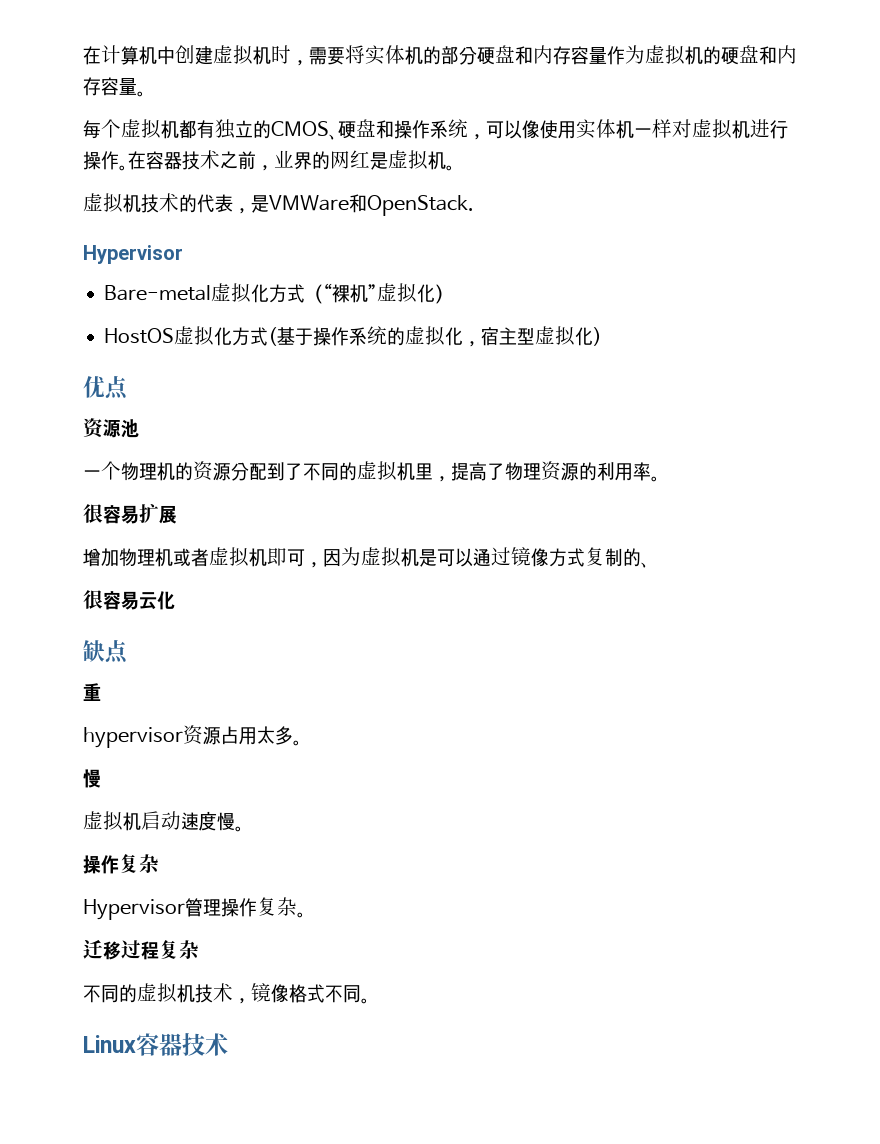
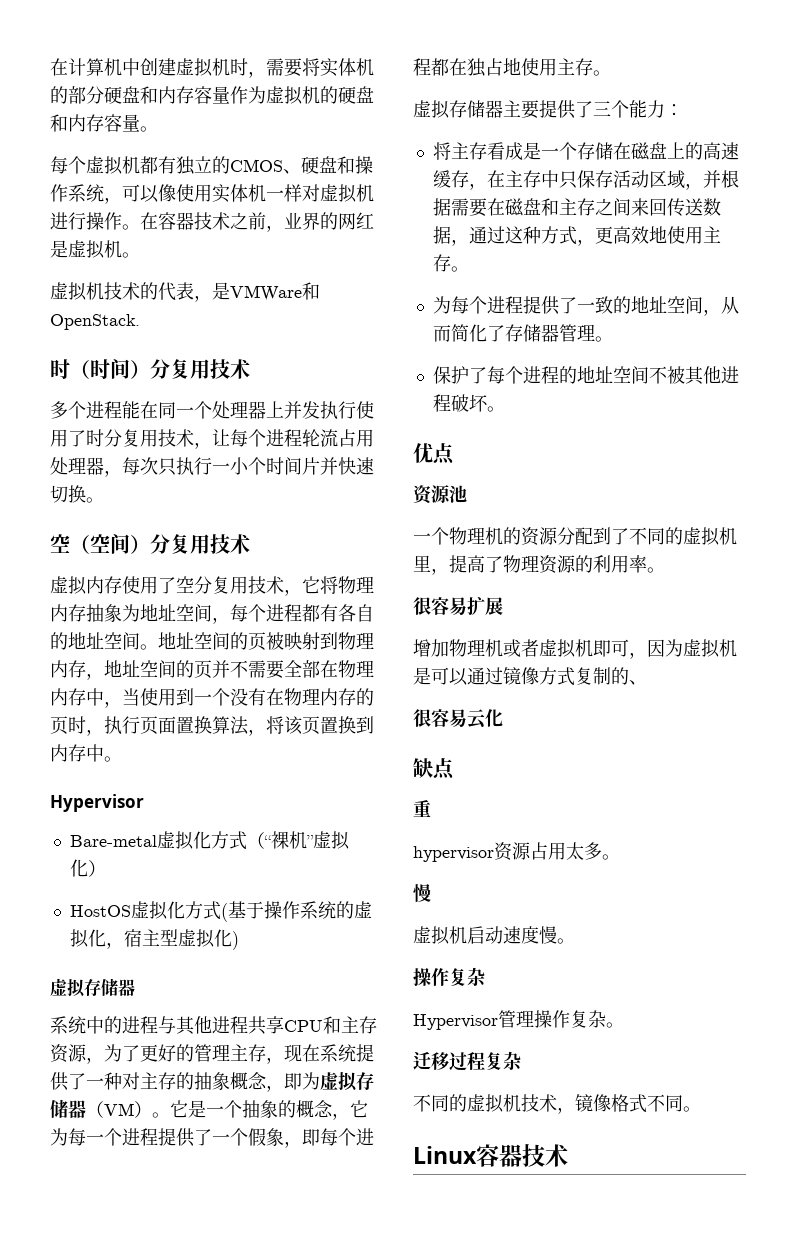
+ 时（时间）分复用技术
+ 多个进程能在同一个处理器上并发执行使用了时分复用技术，让每个进程轮流占用处理器，每次只执行一小个时间片并快速切换。
+ 空（空间）分复用技术
+ 虚拟内存使用了空分复用技术，它将物理内存抽象为地址空间，每个进程都有各自的地址空间。地址空间的页被映射到物理内存，地址空间的页并不需要全部在物理内存中，当使用到一个没有在物理内存的页时，执行页面置换算法，将该页置换到内存中。
  HostOS虚拟化方式(基于操作系统的虚拟化，宿主型虚拟化)
+ 虚拟存储器
+ 系统中的进程与其他进程共享CPU和主存资源，为了更好的管理主存，现在系统提供了一种对主存的抽象概念，即为虚拟存储器（VM）。它是一个抽象的概念，它为每一个进程提供了一个假象，即每个进程都在独占地使用主存。
+ 虚拟存储器主要提供了三个能力：
+ 将主存看成是一个存储在磁盘上的高速缓存，在主存中只保存活动区域，并根据需要在磁盘和主存之间来回传送数据，通过这种方式，更高效地使用主存。
+ 为每个进程提供了一致的地址空间，从而简化了存储器管理。
+ 保护了每个进程的地址空间不被其他进程破坏。

